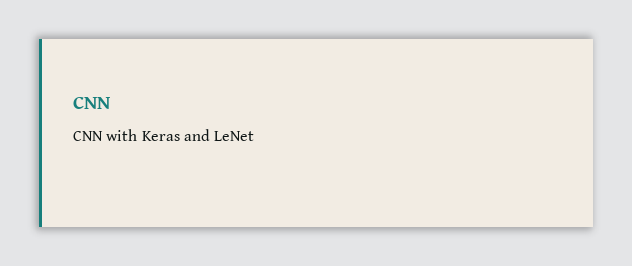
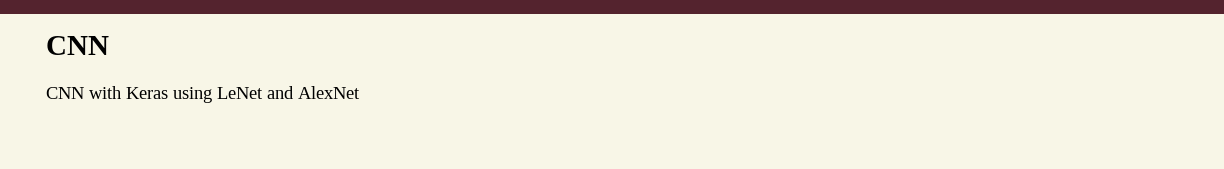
- CNN with Keras and LeNet
+ CNN with Keras using LeNet and AlexNet

